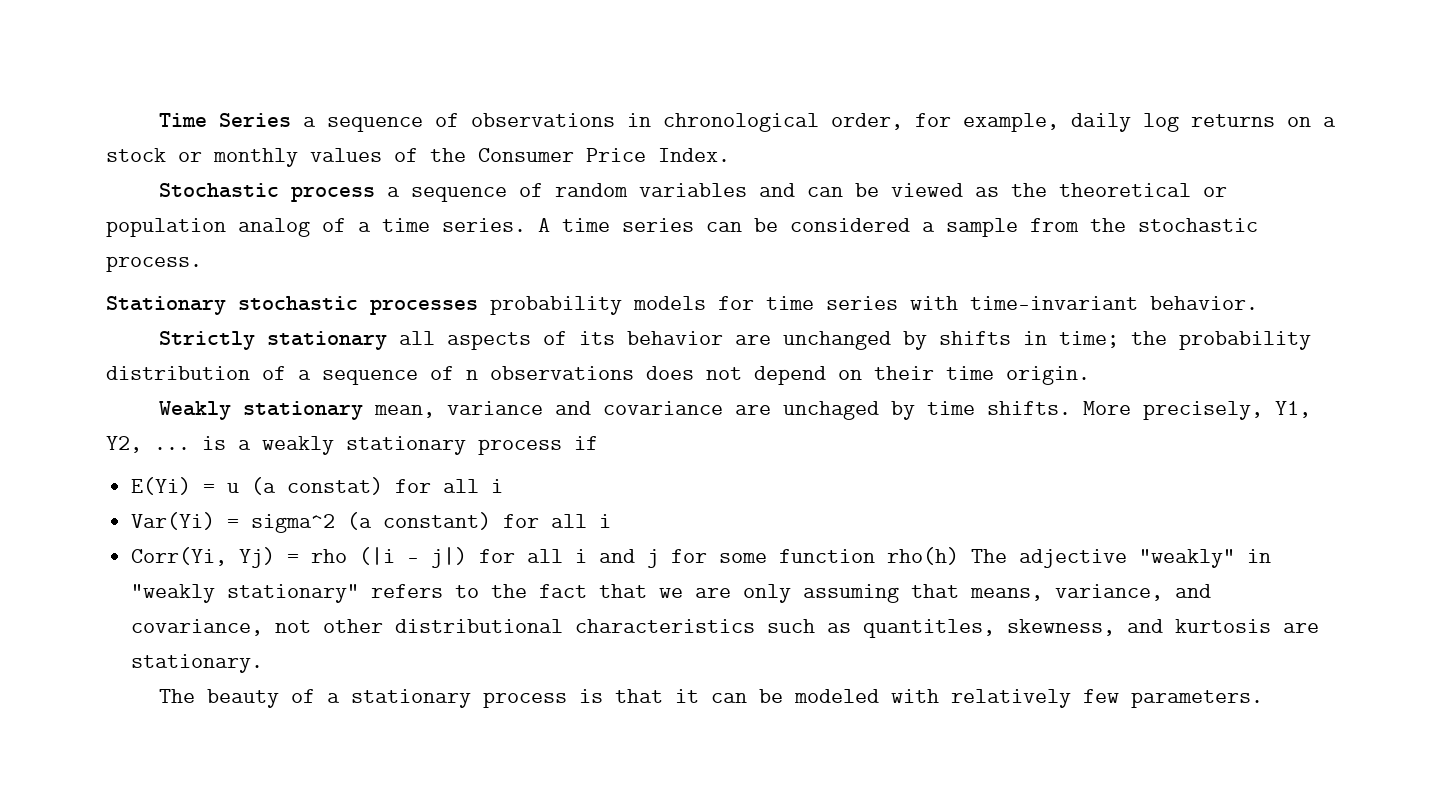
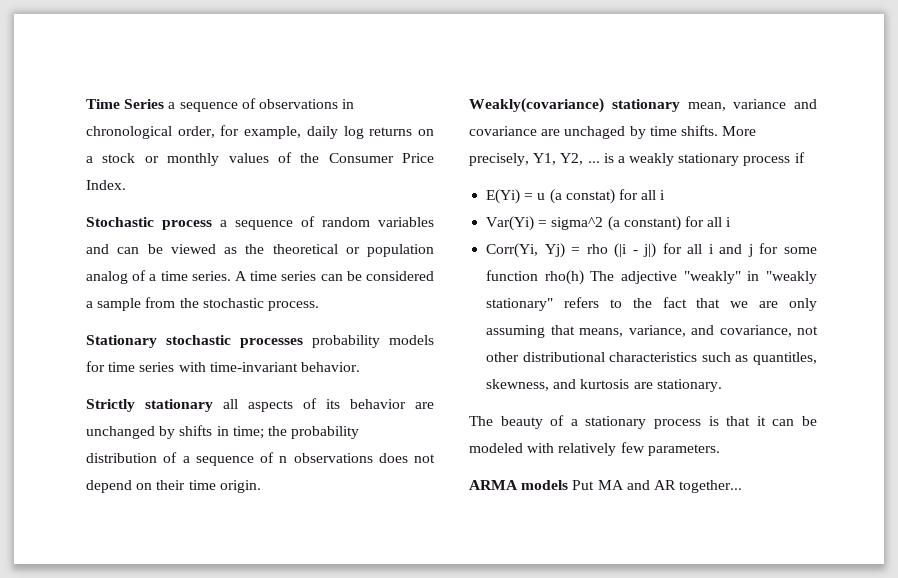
- Weakly stationary mean, variance and covariance are unchaged by time shifts.
+ Weakly(covariance) stationary mean, variance and covariance are unchaged by time shifts.
+ ARMA models Put MA and AR together...

